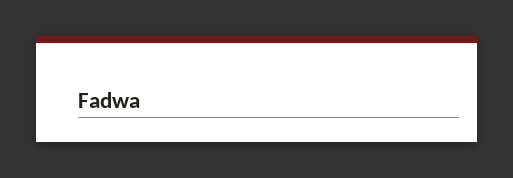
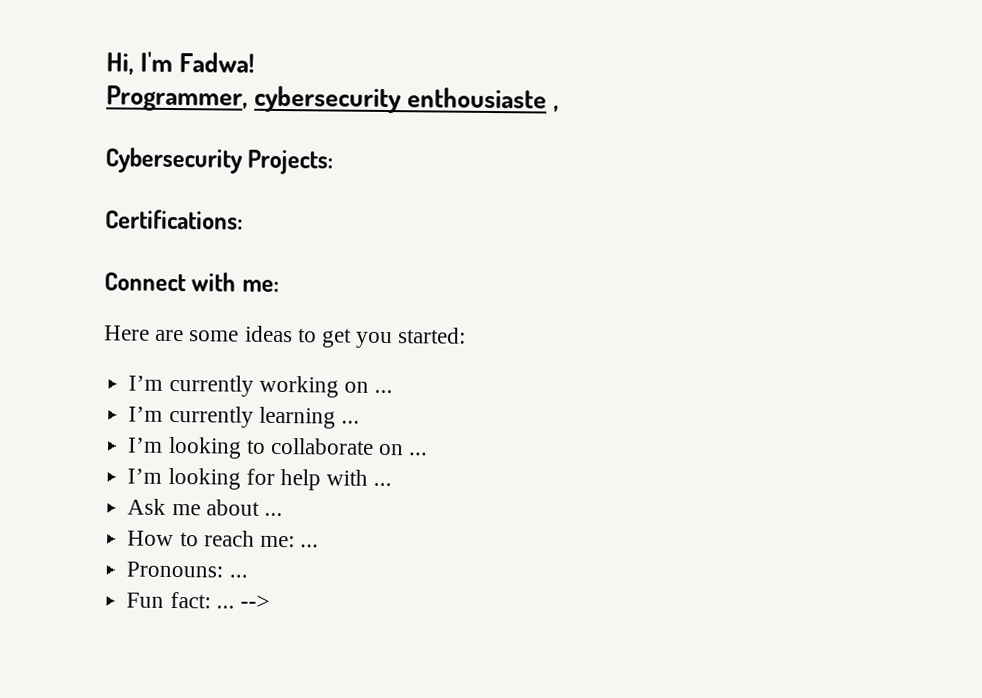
- Fadwa
+ Hi, I'm Fadwa!
+ Programmer, cybersecurity enthousiaste ,
+ Cybersecurity Projects:
+ Certifications:
+ Connect with me:
+ Here are some ideas to get you started:
+ I’m currently working on ...
+ I’m currently learning ...
+ I’m looking to collaborate on ...
+ I’m looking for help with ...
+ Ask me about ...
+ How to reach me: ...
+ Pronouns: ...
+ Fun fact: ... -->

